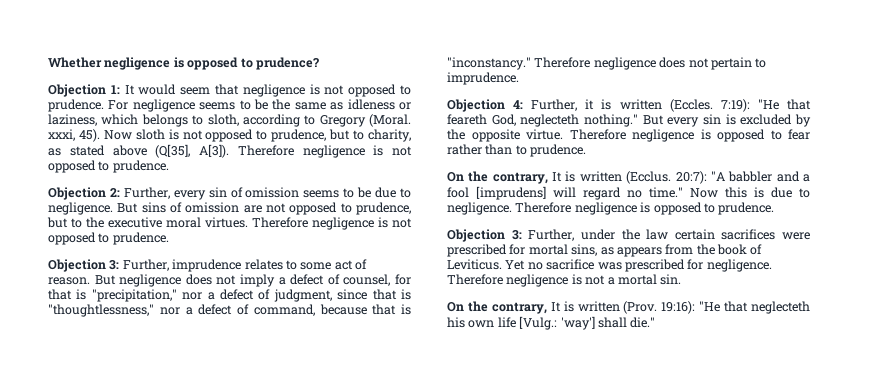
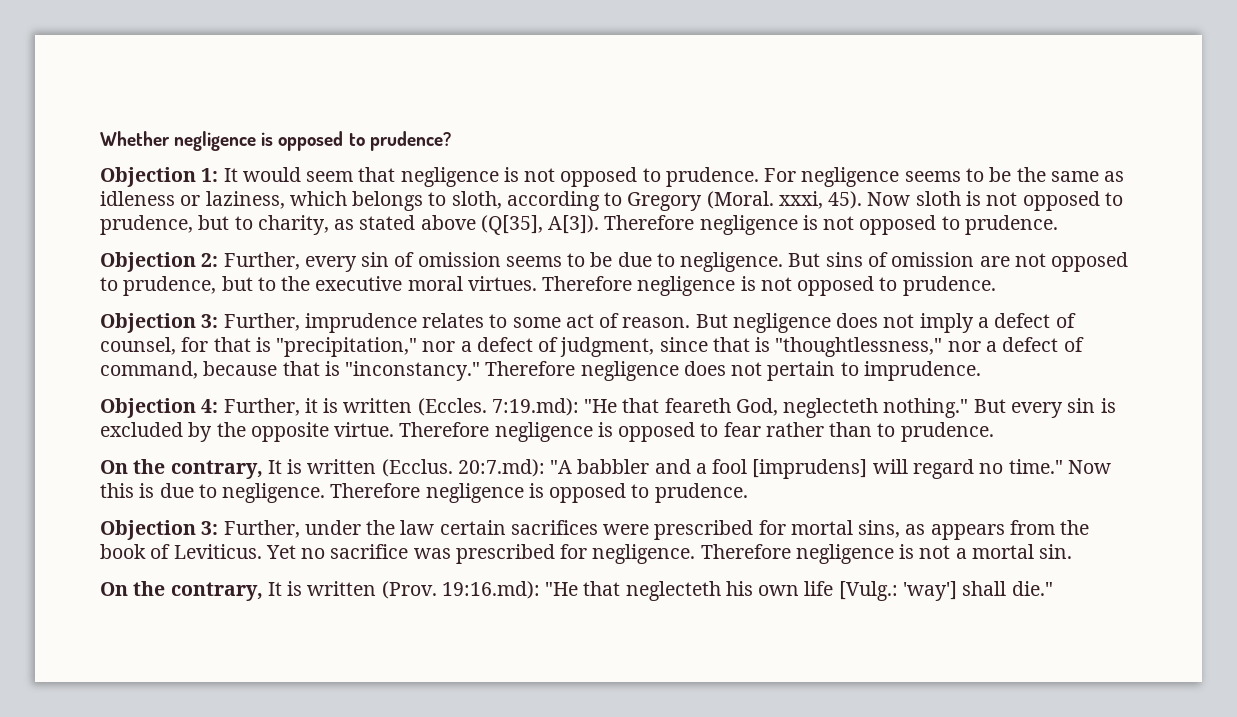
- 7:19): "He that feareth God, neglecteth nothing."
+ 7:19.md): "He that feareth God, neglecteth nothing."
- 20:7): "A babbler and a fool [imprudens] will regard no time."
+ 20:7.md): "A babbler and a fool [imprudens] will regard no time."
- 19:16): "He that neglecteth his own life [Vulg.: 'way'] shall die."
+ 19:16.md): "He that neglecteth his own life [Vulg.: 'way'] shall die."

